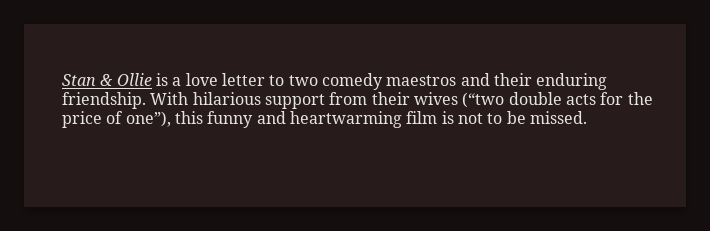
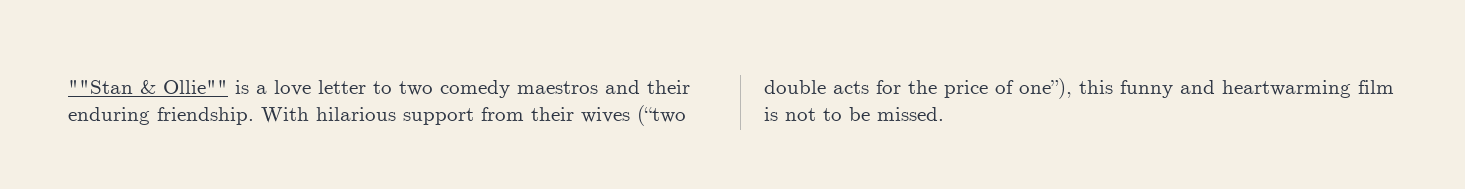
- Stan & Ollie is a love letter to two comedy maestros and their enduring friendship.
+ ""Stan & Ollie"" is a love letter to two comedy maestros and their enduring friendship.

